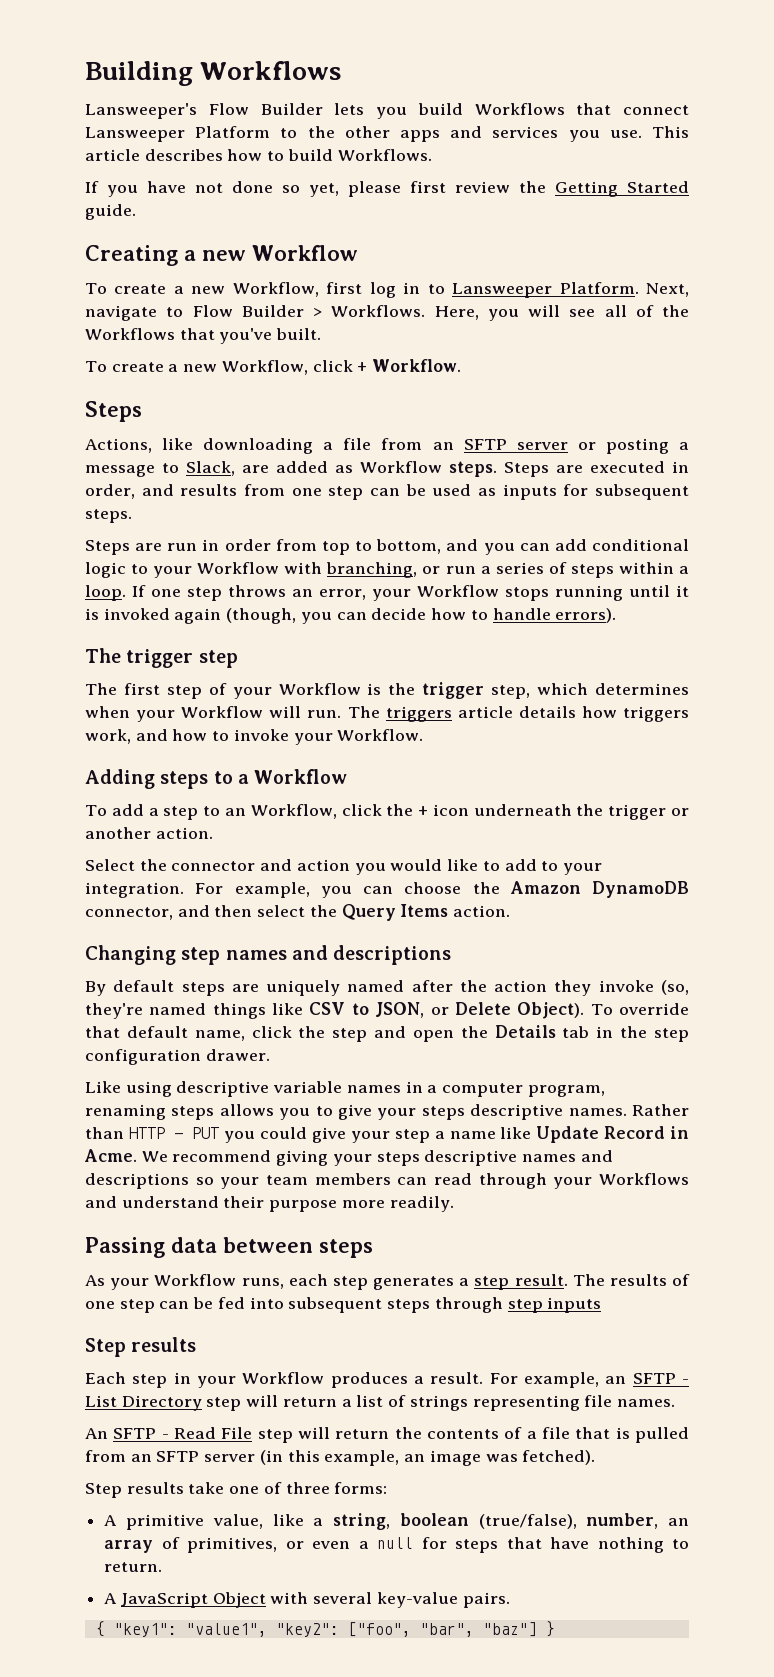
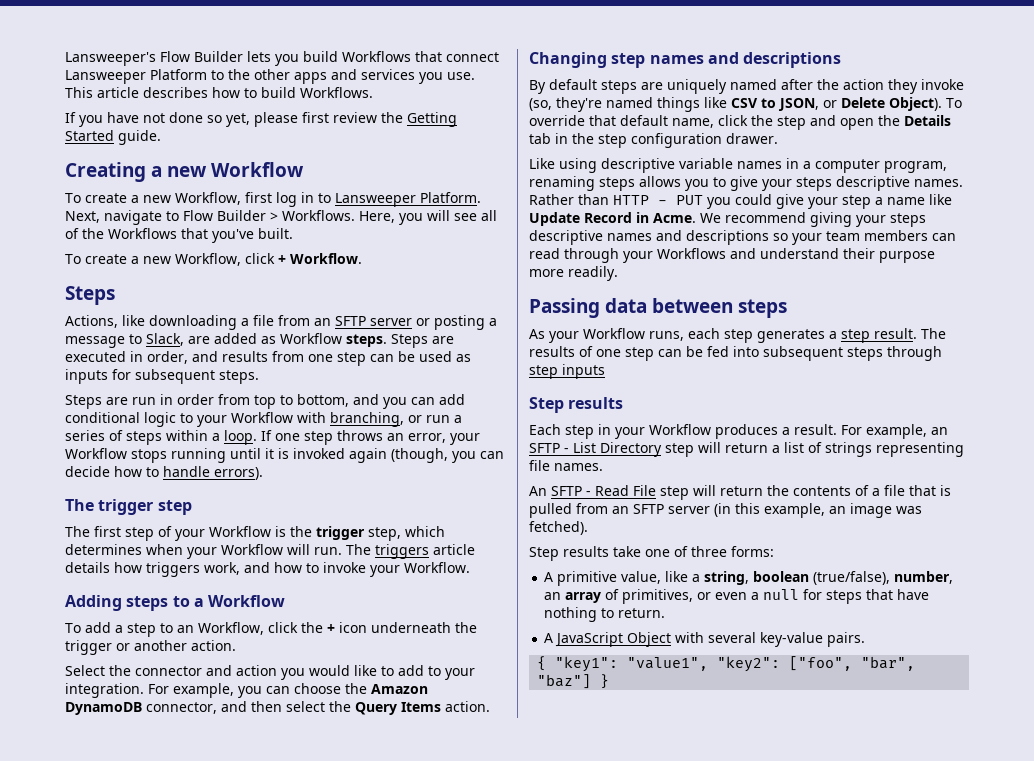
- Building Workflows

